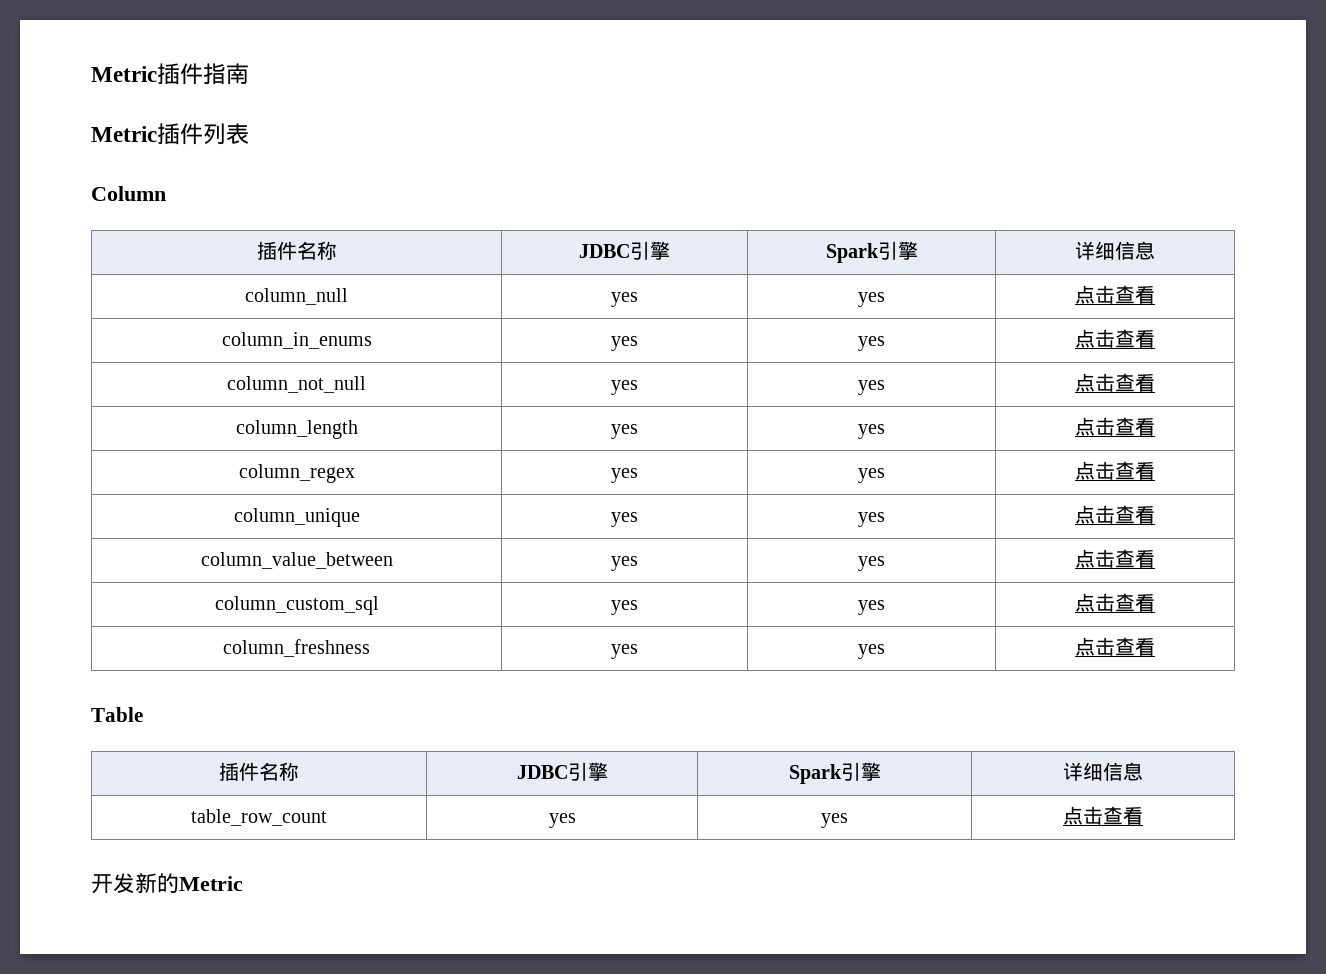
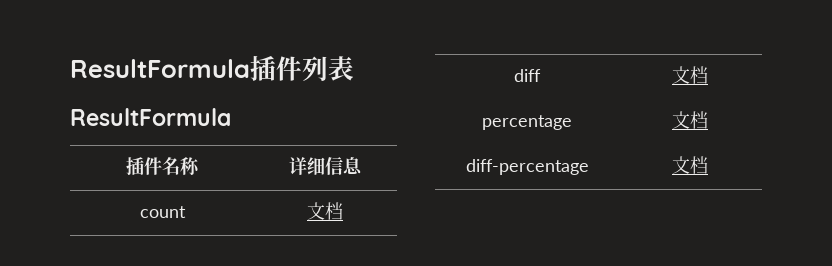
- Metric插件指南
- Metric插件列表
- Column
- 插件名称 | JDBC引擎 | Spark引擎 | 详细信息
- column_null | yes | yes | 点击查看
- column_in_enums | yes | yes | 点击查看
- column_not_null | yes | yes | 点击查看
- column_length | yes | yes | 点击查看
- column_regex | yes | yes | 点击查看
- column_unique | yes | yes | 点击查看
- column_value_between | yes | yes | 点击查看
- column_custom_sql | yes | yes | 点击查看
- column_freshness | yes | yes | 点击查看
- Table
- 插件名称 | JDBC引擎 | Spark引擎 | 详细信息
- table_row_count | yes | yes | 点击查看
- 开发新的Metric
+ ResultFormula插件列表
+ ResultFormula
+ 插件名称 | 详细信息
+ count | 文档
+ diff | 文档
+ percentage | 文档
+ diff-percentage | 文档

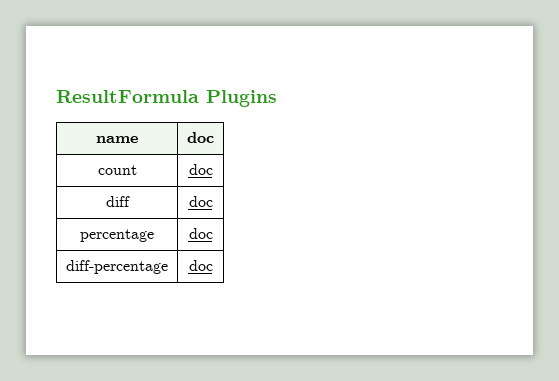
- ResultFormula插件列表
- ResultFormula
- 插件名称 | 详细信息
+ ResultFormula Plugins
+ name | doc
- count | 文档
+ count | doc
- diff | 文档
+ diff | doc
- percentage | 文档
+ percentage | doc
- diff-percentage | 文档
+ diff-percentage | doc

